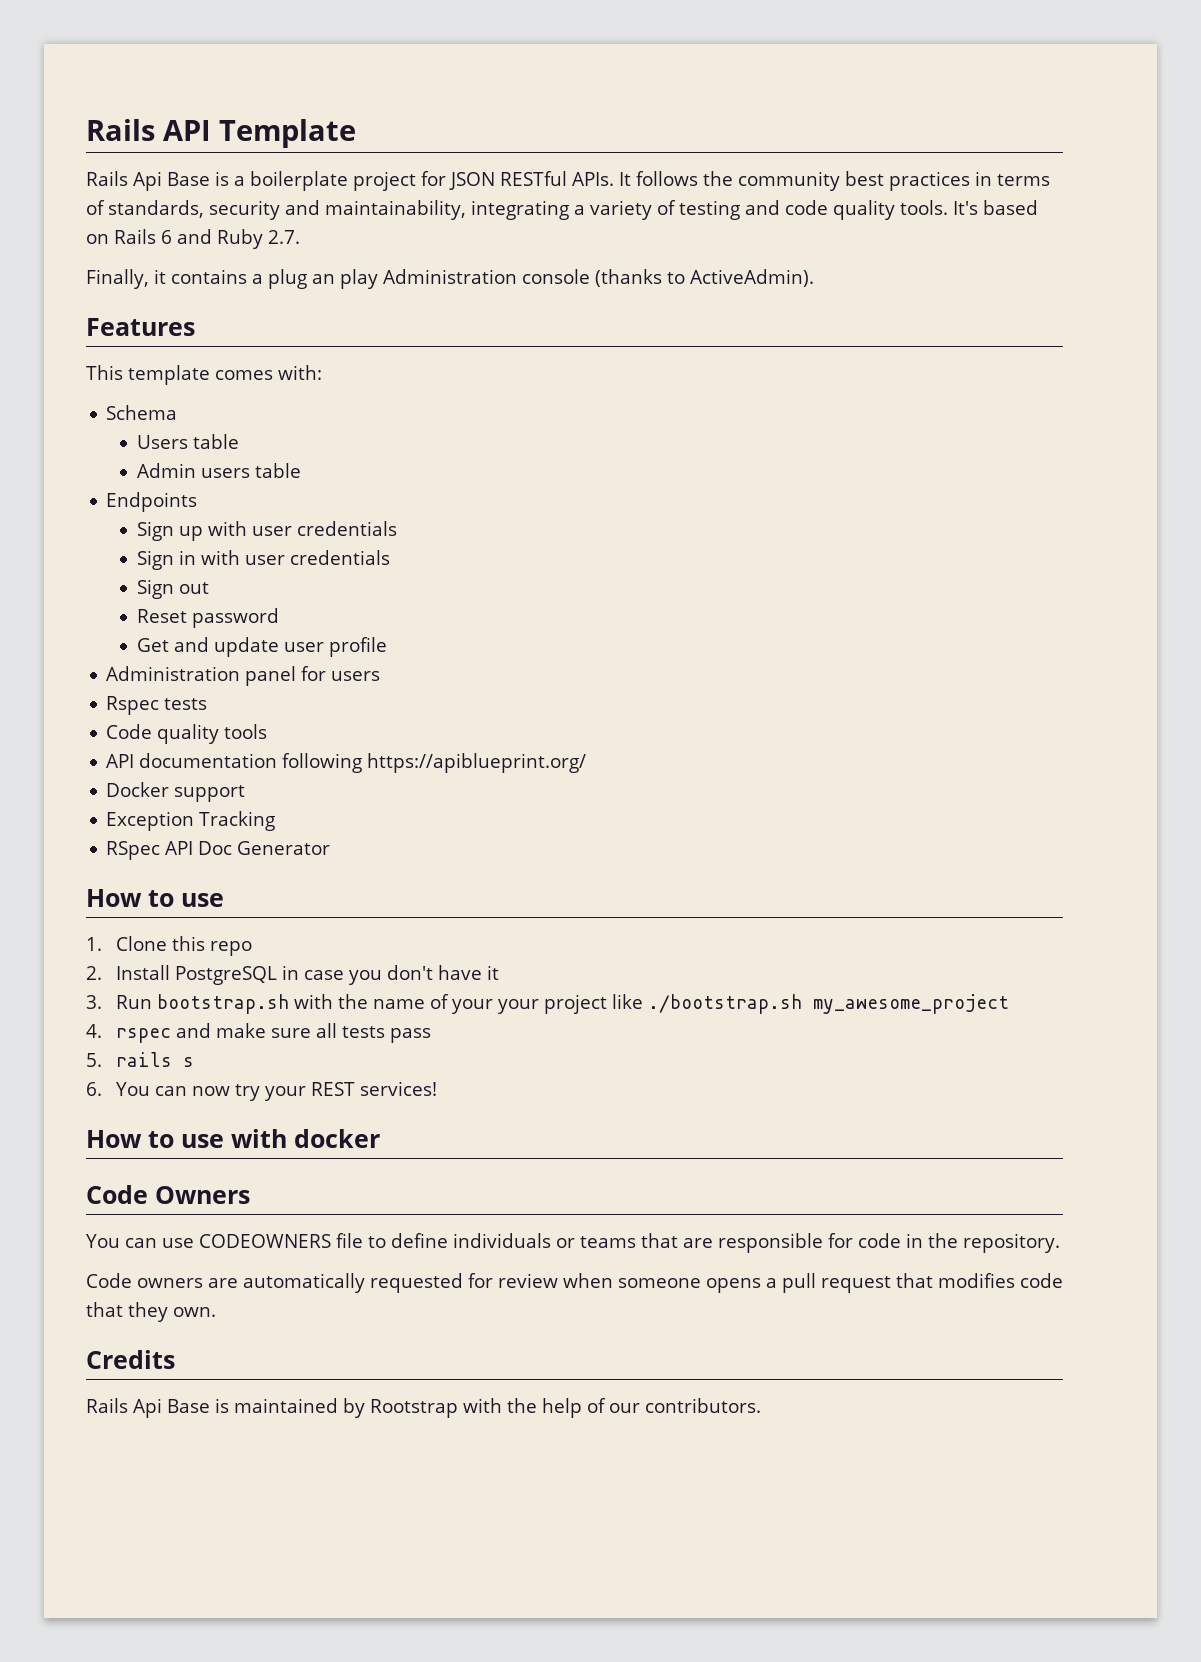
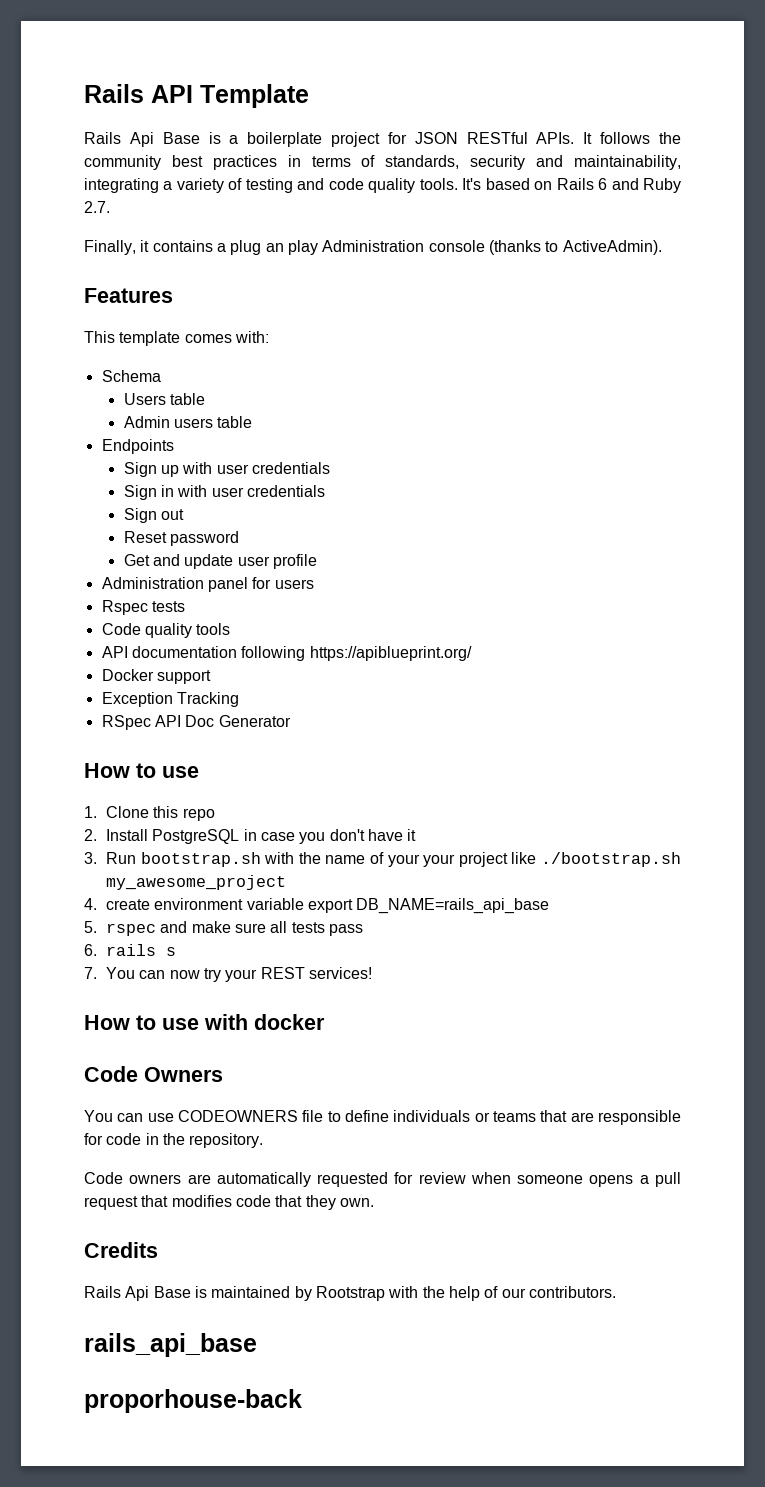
- 4. rspec and make sure all tests pass
+ 4. create environment variable export DB_NAME=rails_api_base
+ 5. rspec and make sure all tests pass
- 5. rails s
+ 6. rails s
- 6. You can now try your REST services!
+ 7. You can now try your REST services!
+ rails_api_base
+ proporhouse-back

